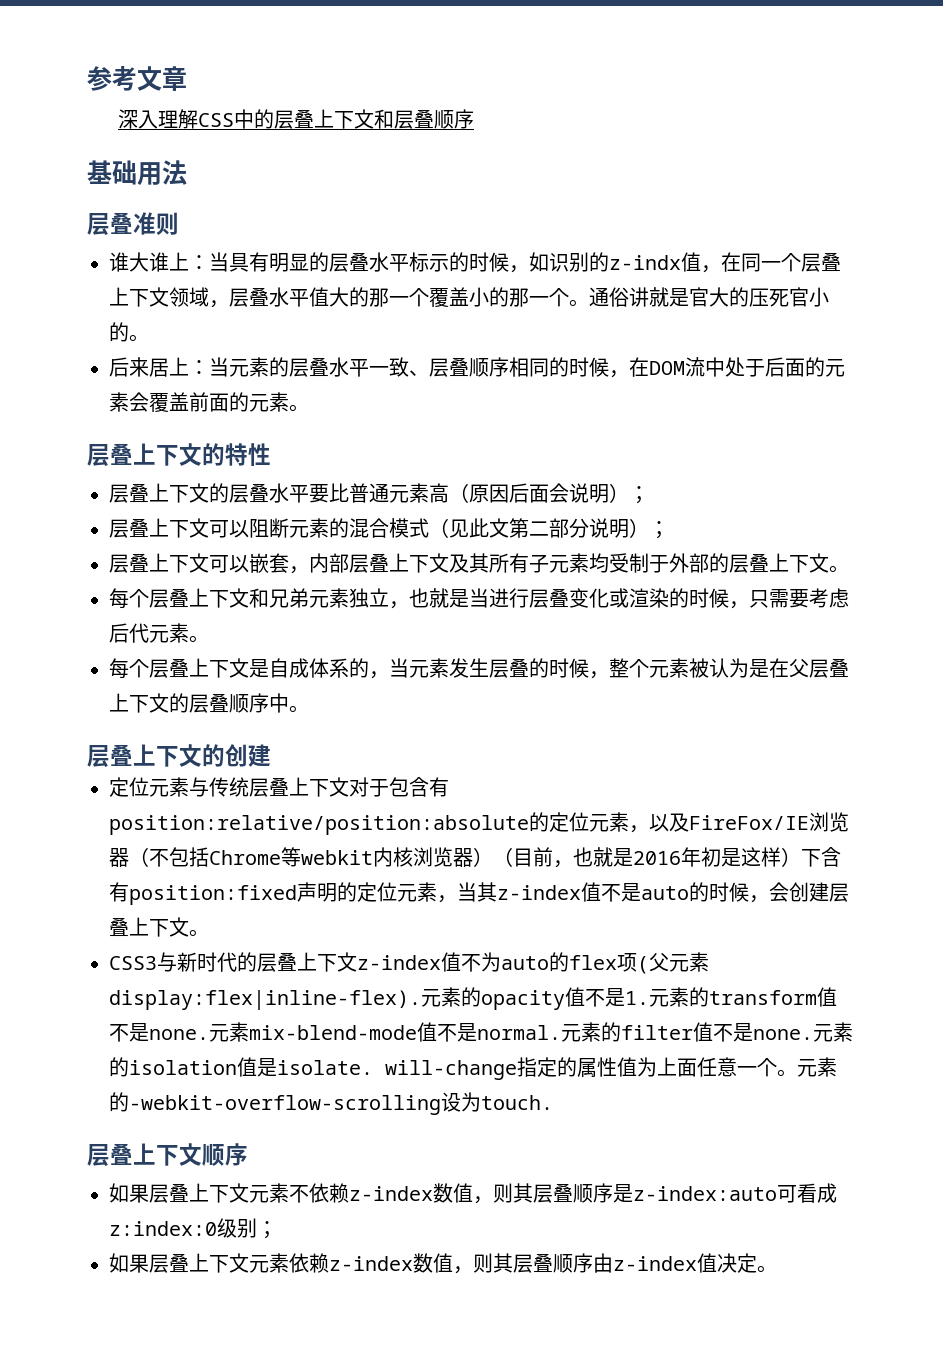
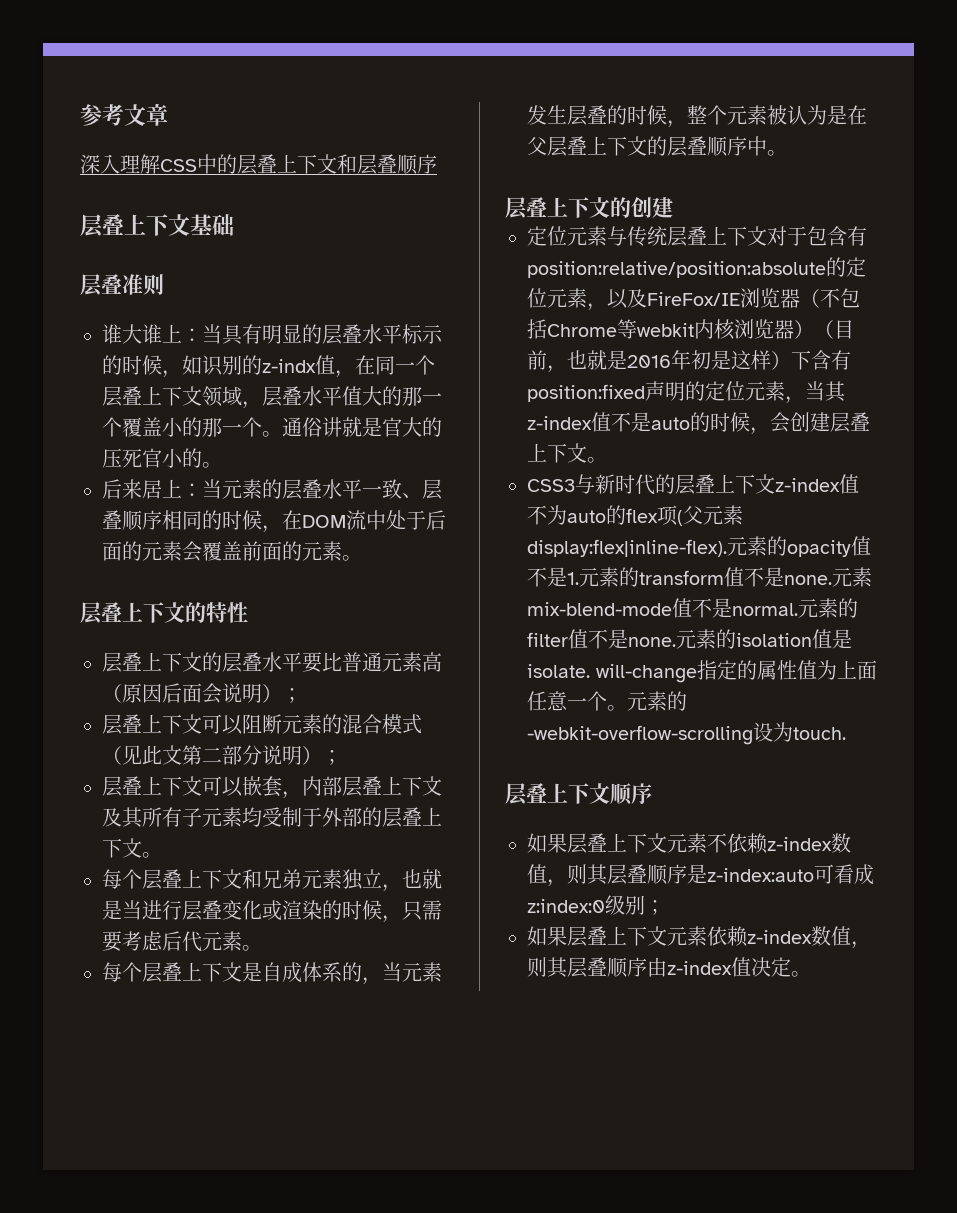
- 基础用法
+ 层叠上下文基础

